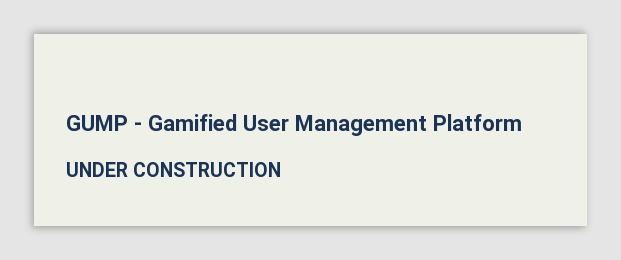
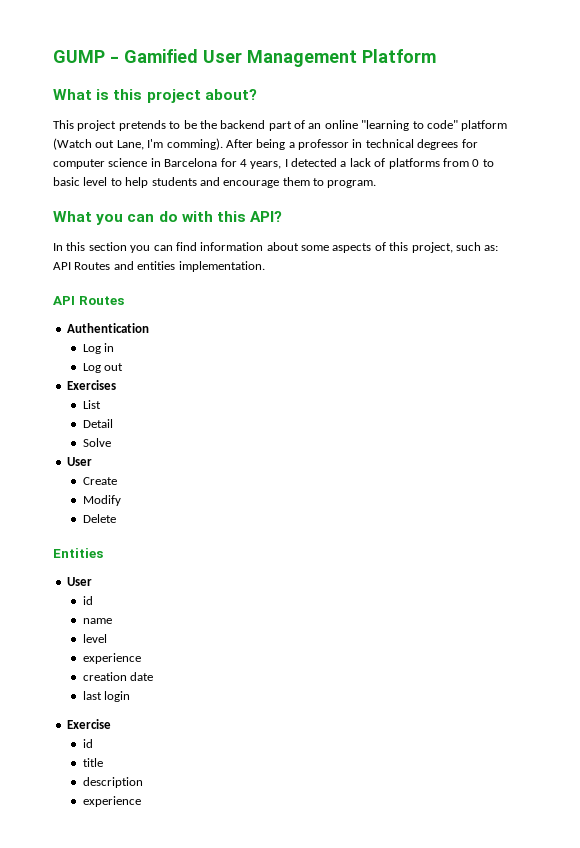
- UNDER CONSTRUCTION
+ What is this project about?
+ This project pretends to be the backend part of an online "learning to code" platform (Watch out Lane, I'm comming). After being a professor in technical degrees for computer science in Barcelona for 4 years, I detected a lack of platforms from 0 to basic level to help students and encourage them to program.
+ What you can do with this API?
+ In this section you can find information about some aspects of this project, such as: API Routes and entities implementation.
+ API Routes
+ Authentication
+ Log in
+ Log out
+ Exercises
+ List
+ Detail
+ Solve
+ User
+ Create
+ Modify
+ Delete
+ Entities
+ User
+ id
+ name
+ level
+ experience
+ creation date
+ last login
+ Exercise
+ id
+ title
+ description
+ experience

